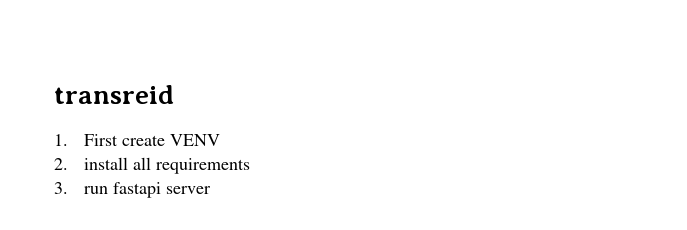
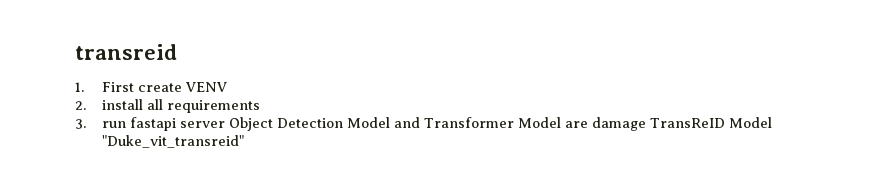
- 3. run fastapi server
+ 3. run fastapi server Object Detection Model and Transformer Model are damage TransReID Model "Duke_vit_transreid"

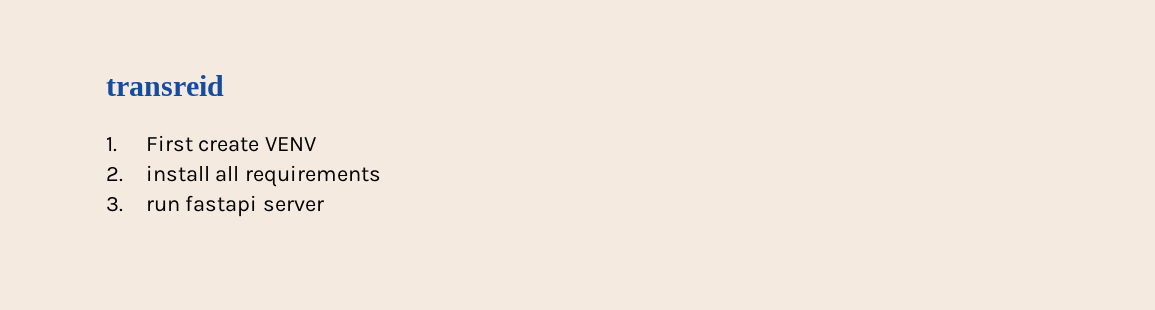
- 3. run fastapi server Object Detection Model and Transformer Model are damage TransReID Model "Duke_vit_transreid"
+ 3. run fastapi server

